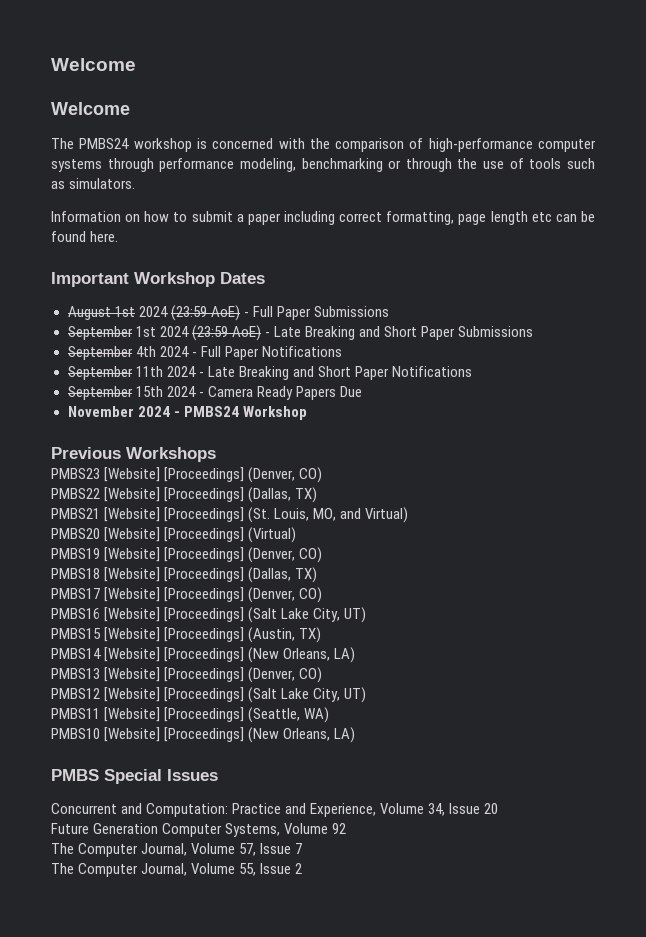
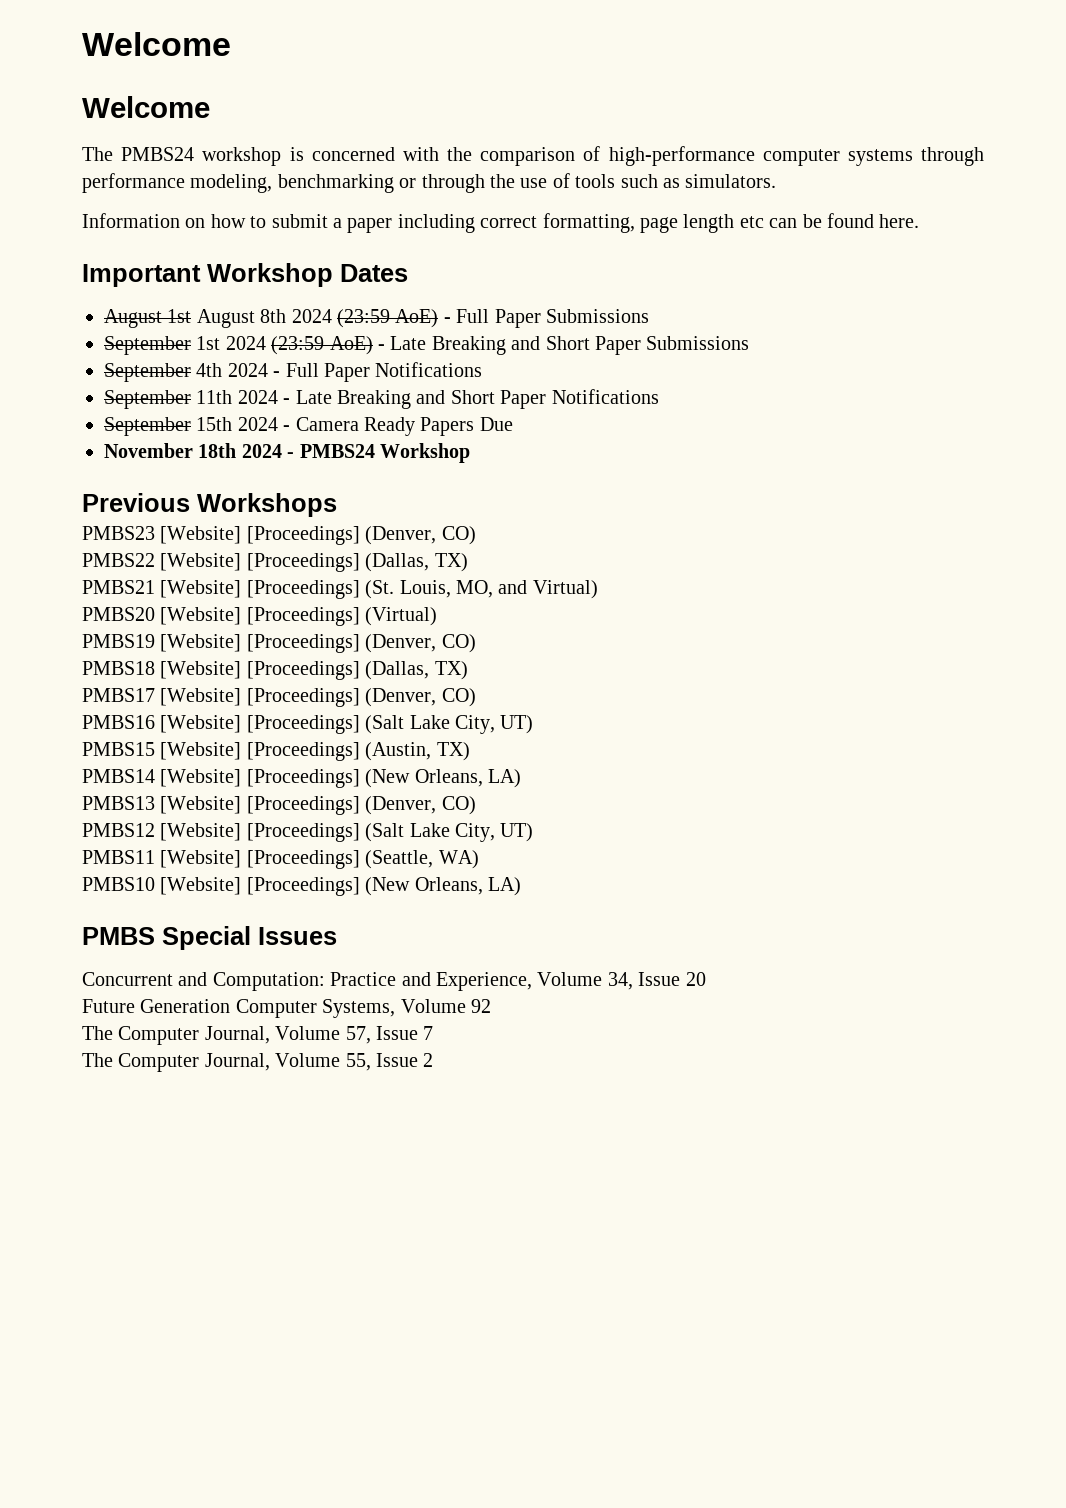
- August 1st 2024 (23:59 AoE) - Full Paper Submissions
+ August 1st August 8th 2024 (23:59 AoE) - Full Paper Submissions
- November 2024 - PMBS24 Workshop
+ November 18th 2024 - PMBS24 Workshop

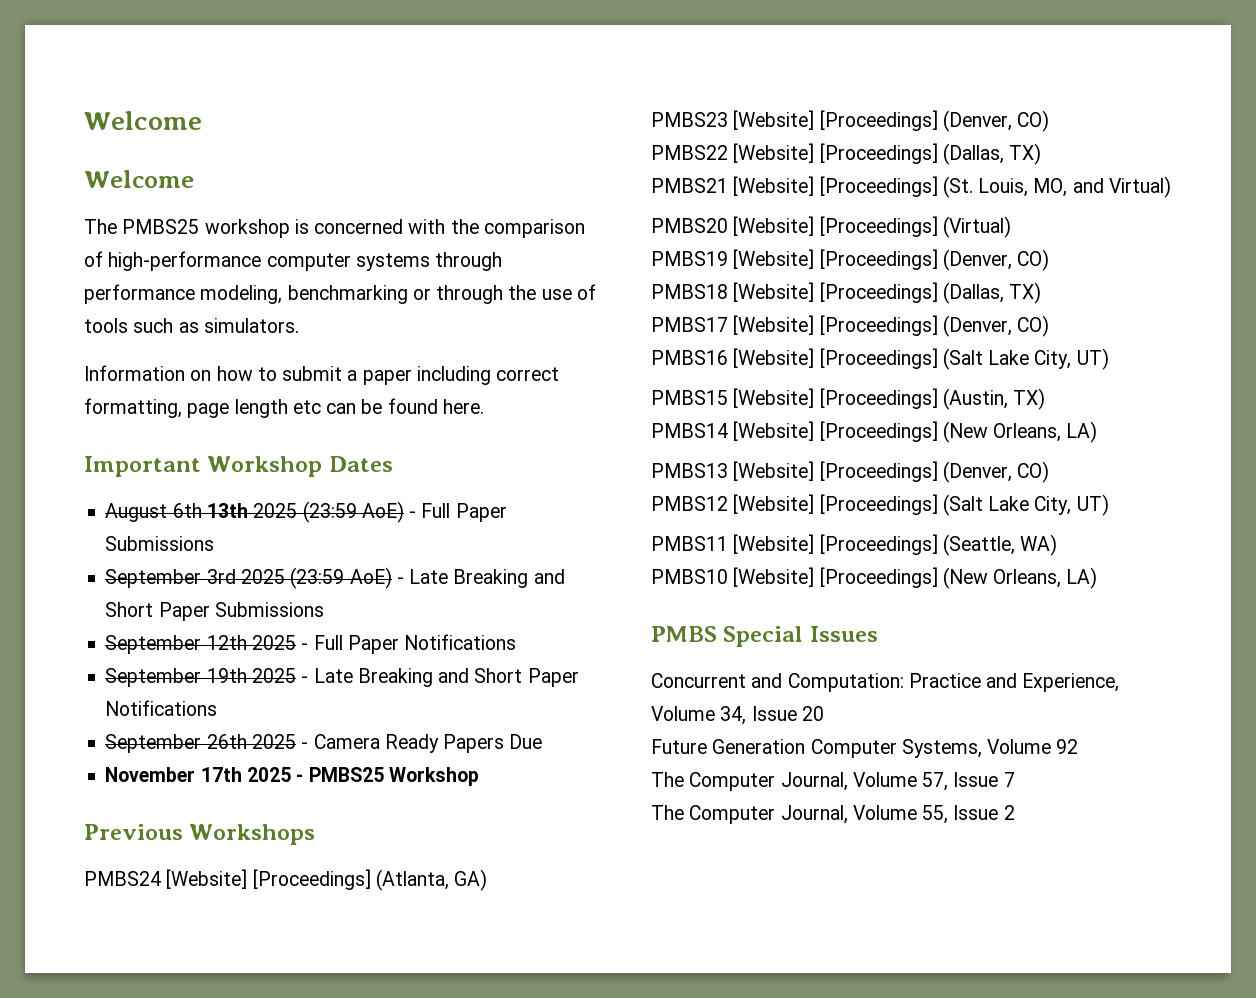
- The PMBS24 workshop is concerned with the comparison of high-performance computer systems through performance modeling, benchmarking or through the use of tools such as simulators.
+ The PMBS25 workshop is concerned with the comparison of high-performance computer systems through performance modeling, benchmarking or through the use of tools such as simulators.
- August 1st August 8th 2024 (23:59 AoE) - Full Paper Submissions
+ August 6th 13th 2025 (23:59 AoE) - Full Paper Submissions
- September 1st 2024 (23:59 AoE) - Late Breaking and Short Paper Submissions
+ September 3rd 2025 (23:59 AoE) - Late Breaking and Short Paper Submissions
- September 4th 2024 - Full Paper Notifications
+ September 12th 2025 - Full Paper Notifications
- September 11th 2024 - Late Breaking and Short Paper Notifications
+ September 19th 2025 - Late Breaking and Short Paper Notifications
- September 15th 2024 - Camera Ready Papers Due
+ September 26th 2025 - Camera Ready Papers Due
- November 18th 2024 - PMBS24 Workshop
+ November 17th 2025 - PMBS25 Workshop
+ PMBS24 [Website] [Proceedings] (Atlanta, GA)

